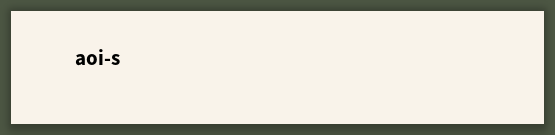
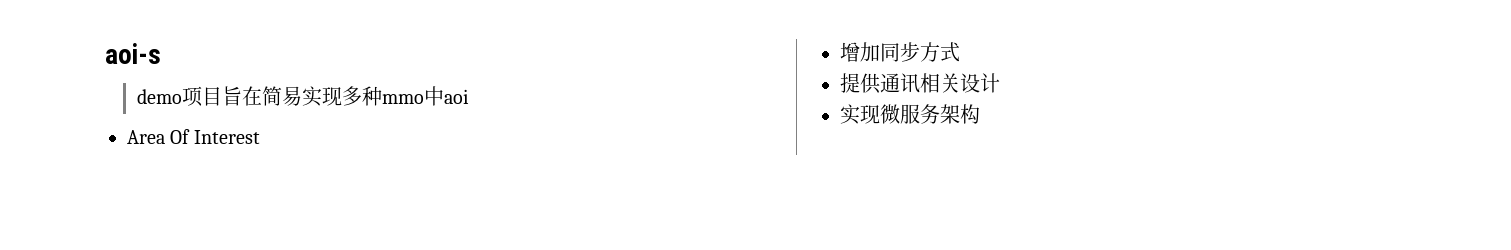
+ demo项目旨在简易实现多种mmo中aoi
+ Area Of Interest
+ 增加同步方式
+ 提供通讯相关设计
+ 实现微服务架构

